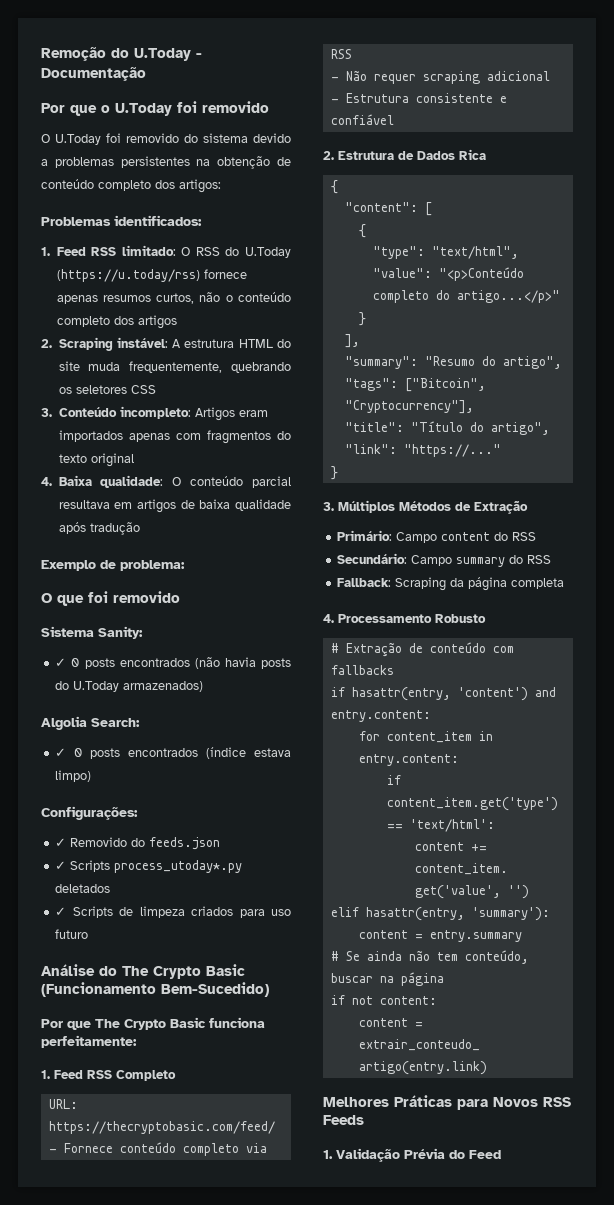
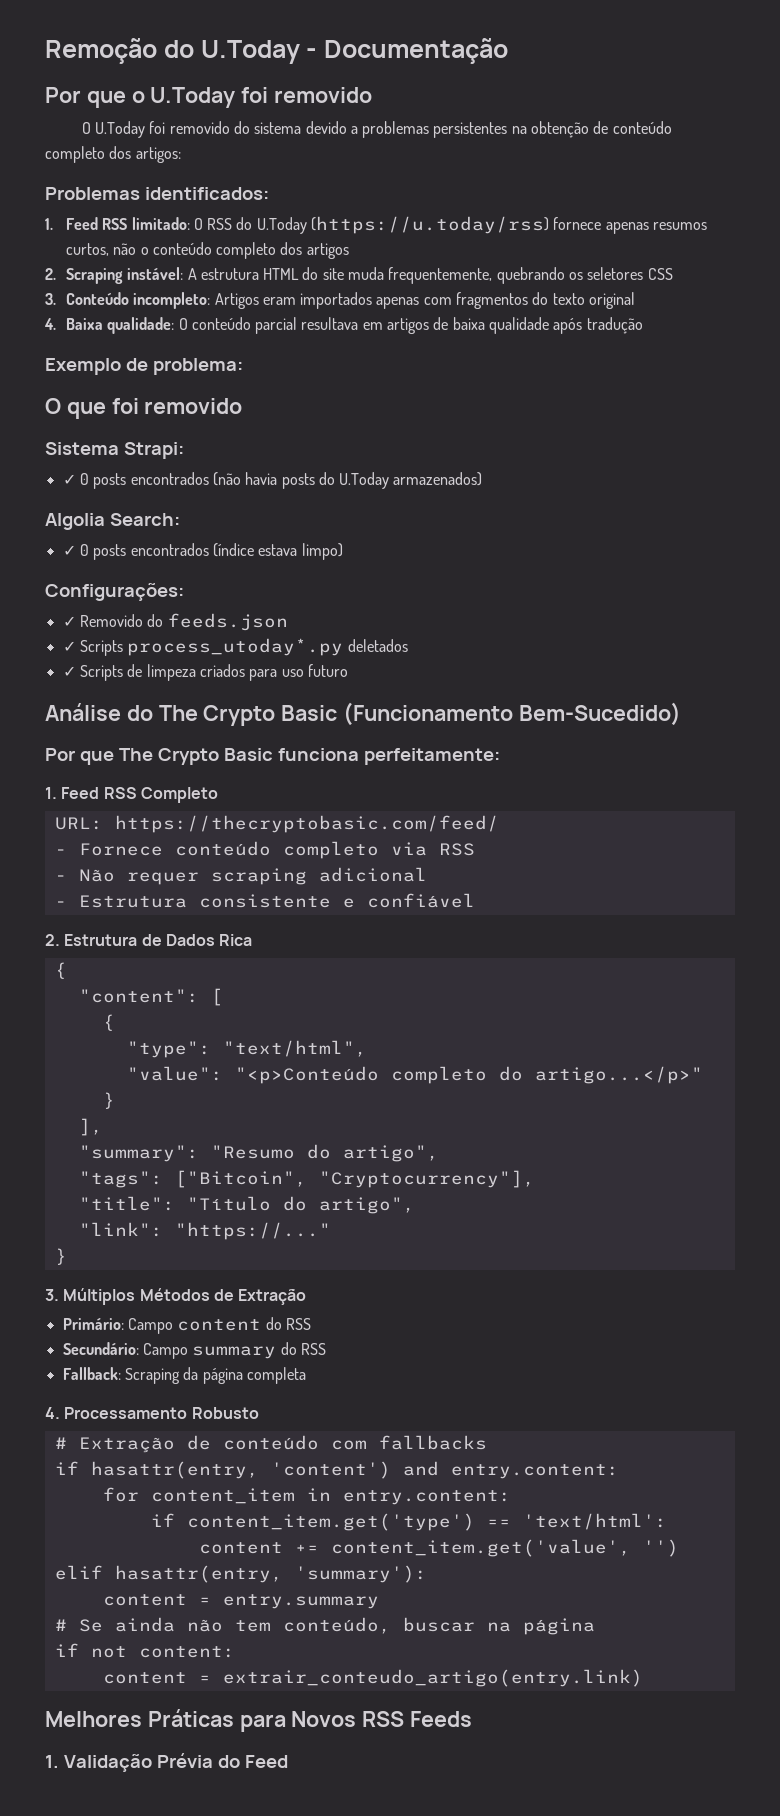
- Sistema Sanity:
+ Sistema Strapi:

